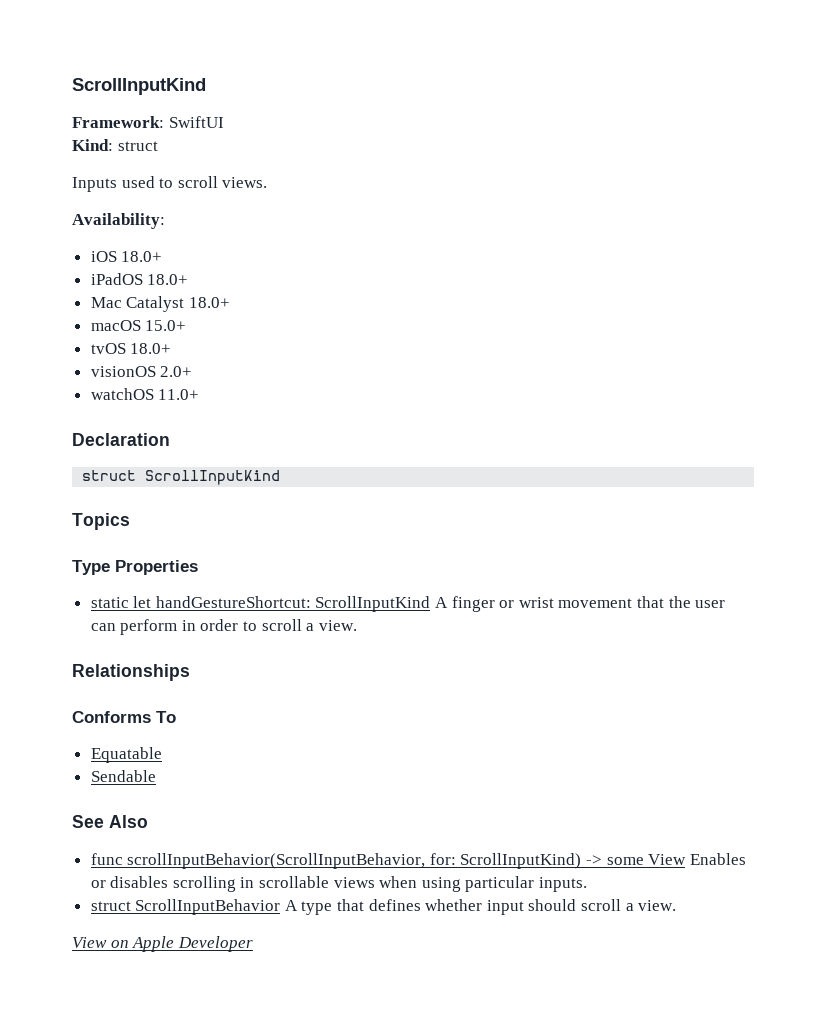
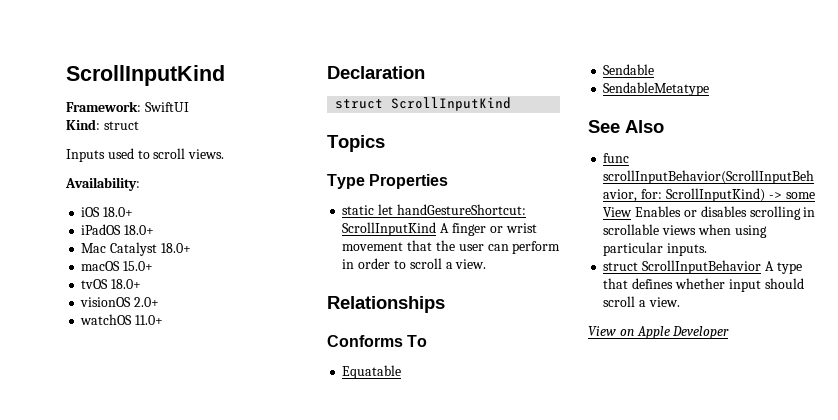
+ SendableMetatype

